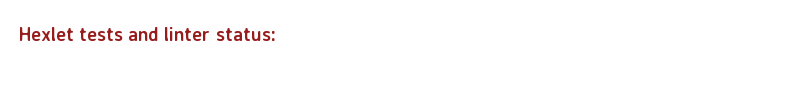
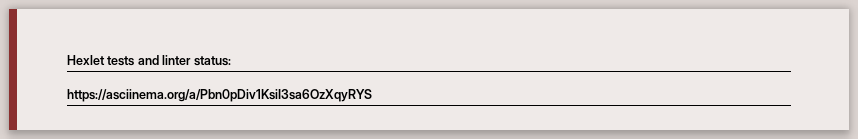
+ https://asciinema.org/a/Pbn0pDiv1KsiI3sa6OzXqyRYS

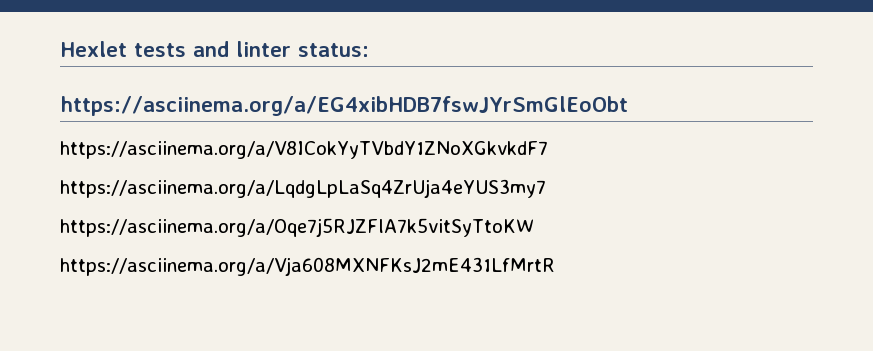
- https://asciinema.org/a/Pbn0pDiv1KsiI3sa6OzXqyRYS
+ https://asciinema.org/a/EG4xibHDB7fswJYrSmGlEoObt
+ https://asciinema.org/a/V8ICokYyTVbdY1ZNoXGkvkdF7
+ https://asciinema.org/a/LqdgLpLaSq4ZrUja4eYUS3my7
+ https://asciinema.org/a/Oqe7j5RJZFlA7k5vitSyTtoKW
+ https://asciinema.org/a/Vja608MXNFKsJ2mE431LfMrtR

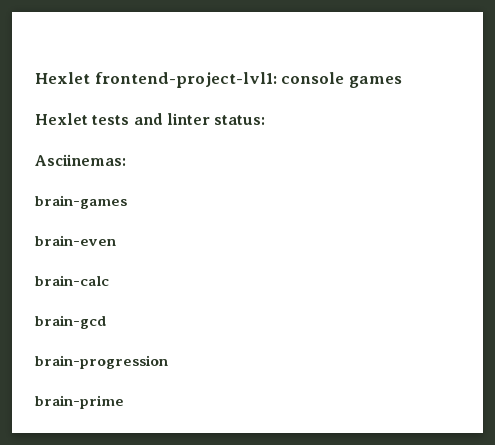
+ Hexlet frontend-project-lvl1: console games
- https://asciinema.org/a/EG4xibHDB7fswJYrSmGlEoObt
- https://asciinema.org/a/V8ICokYyTVbdY1ZNoXGkvkdF7
- https://asciinema.org/a/LqdgLpLaSq4ZrUja4eYUS3my7
- https://asciinema.org/a/Oqe7j5RJZFlA7k5vitSyTtoKW
- https://asciinema.org/a/Vja608MXNFKsJ2mE431LfMrtR
+ Asciinemas:
+ brain-games
+ brain-even
+ brain-calc
+ brain-gcd
+ brain-progression
+ brain-prime

